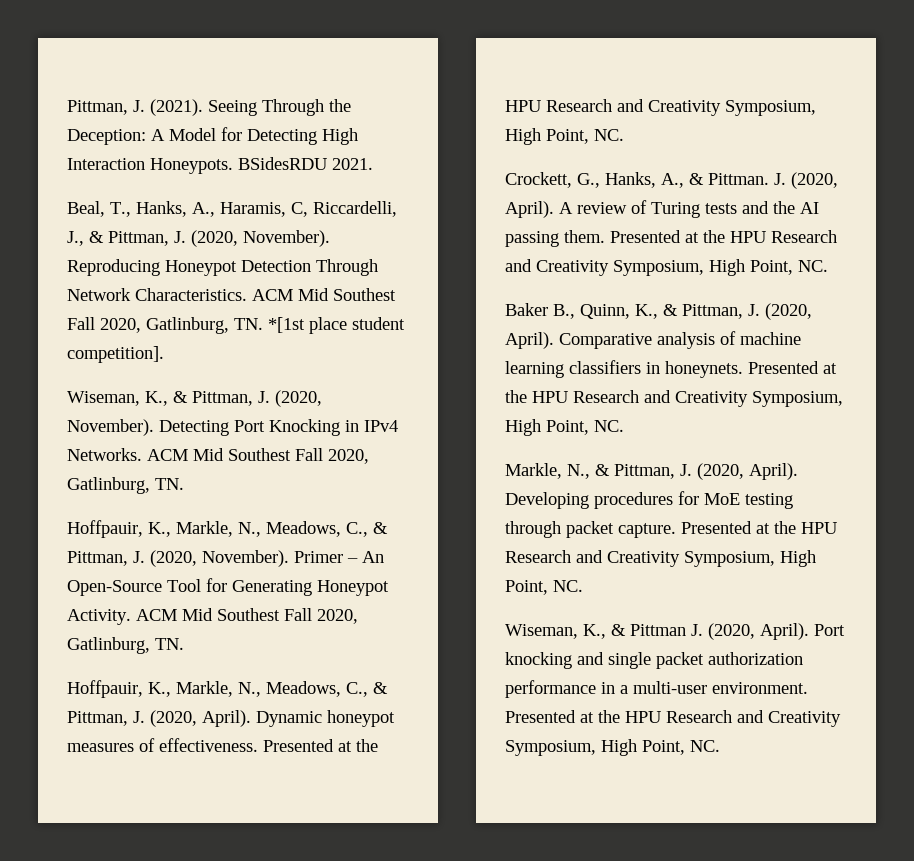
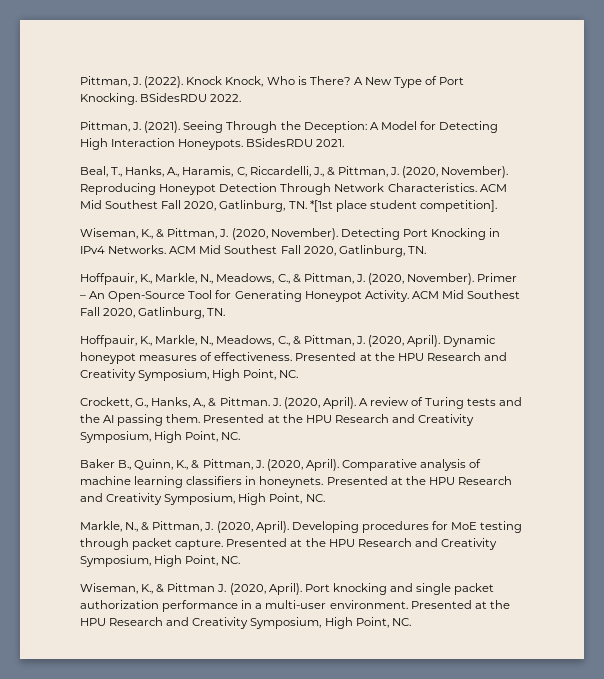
+ Pittman, J. (2022). Knock Knock, Who is There? A New Type of Port Knocking. BSidesRDU 2022.

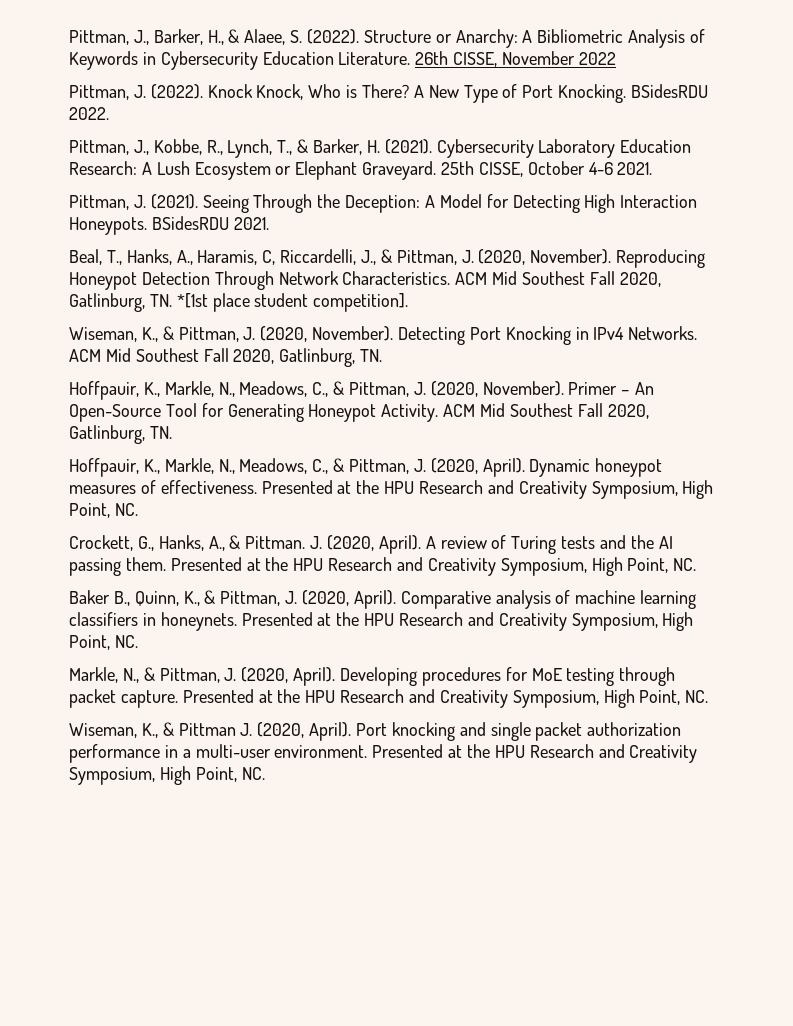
+ Pittman, J., Barker, H., & Alaee, S. (2022). Structure or Anarchy: A Bibliometric Analysis of Keywords in Cybersecurity Education Literature. 26th CISSE, November 2022
+ Pittman, J., Kobbe, R., Lynch, T., & Barker, H. (2021). Cybersecurity Laboratory Education Research: A Lush Ecosystem or Elephant Graveyard. 25th CISSE, October 4-6 2021.

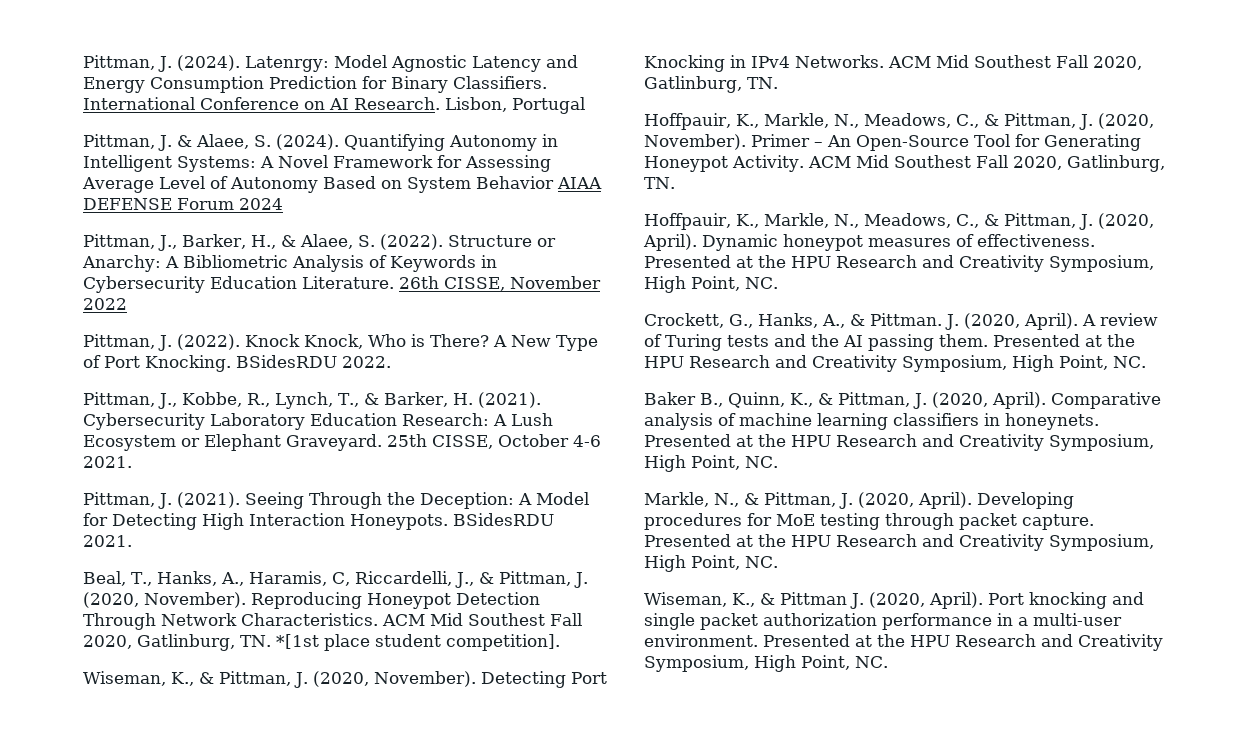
+ Pittman, J. (2024). Latenrgy: Model Agnostic Latency and Energy Consumption Prediction for Binary Classifiers. International Conference on AI Research. Lisbon, Portugal
+ Pittman, J. & Alaee, S. (2024). Quantifying Autonomy in Intelligent Systems: A Novel Framework for Assessing Average Level of Autonomy Based on System Behavior AIAA DEFENSE Forum 2024

